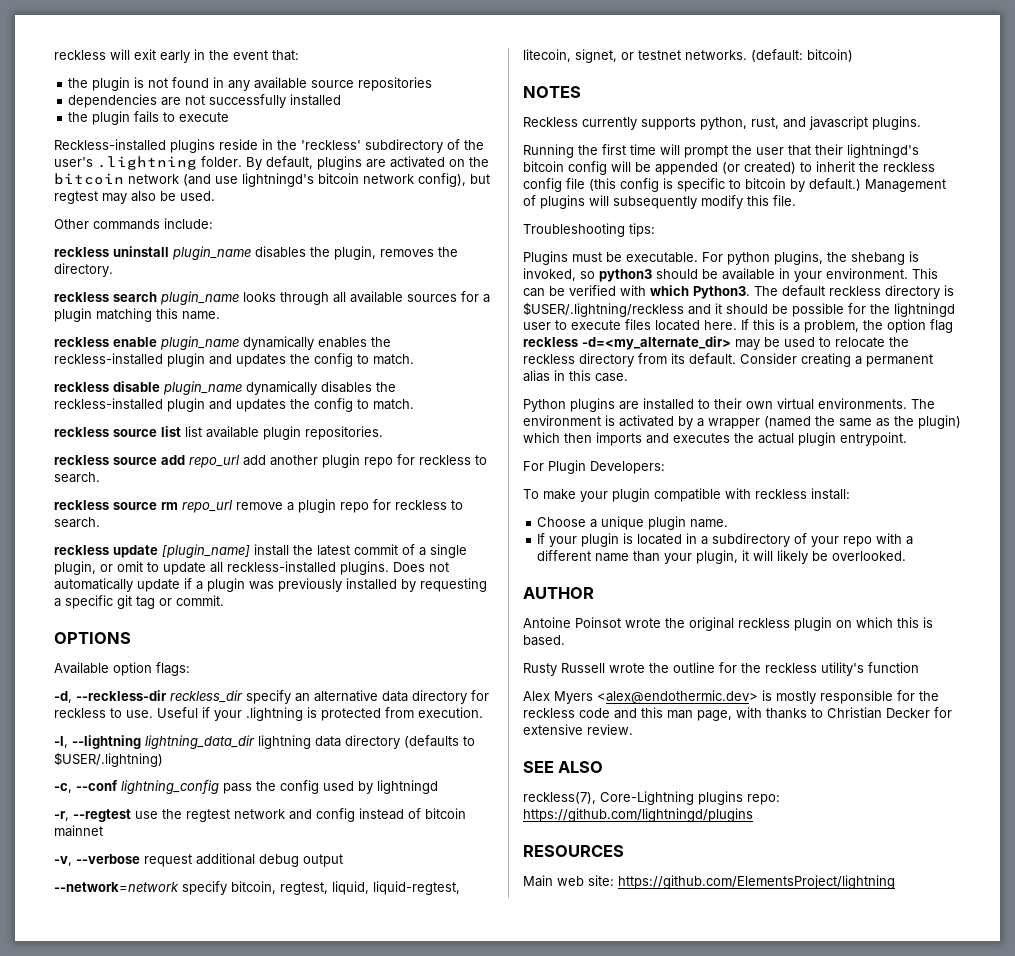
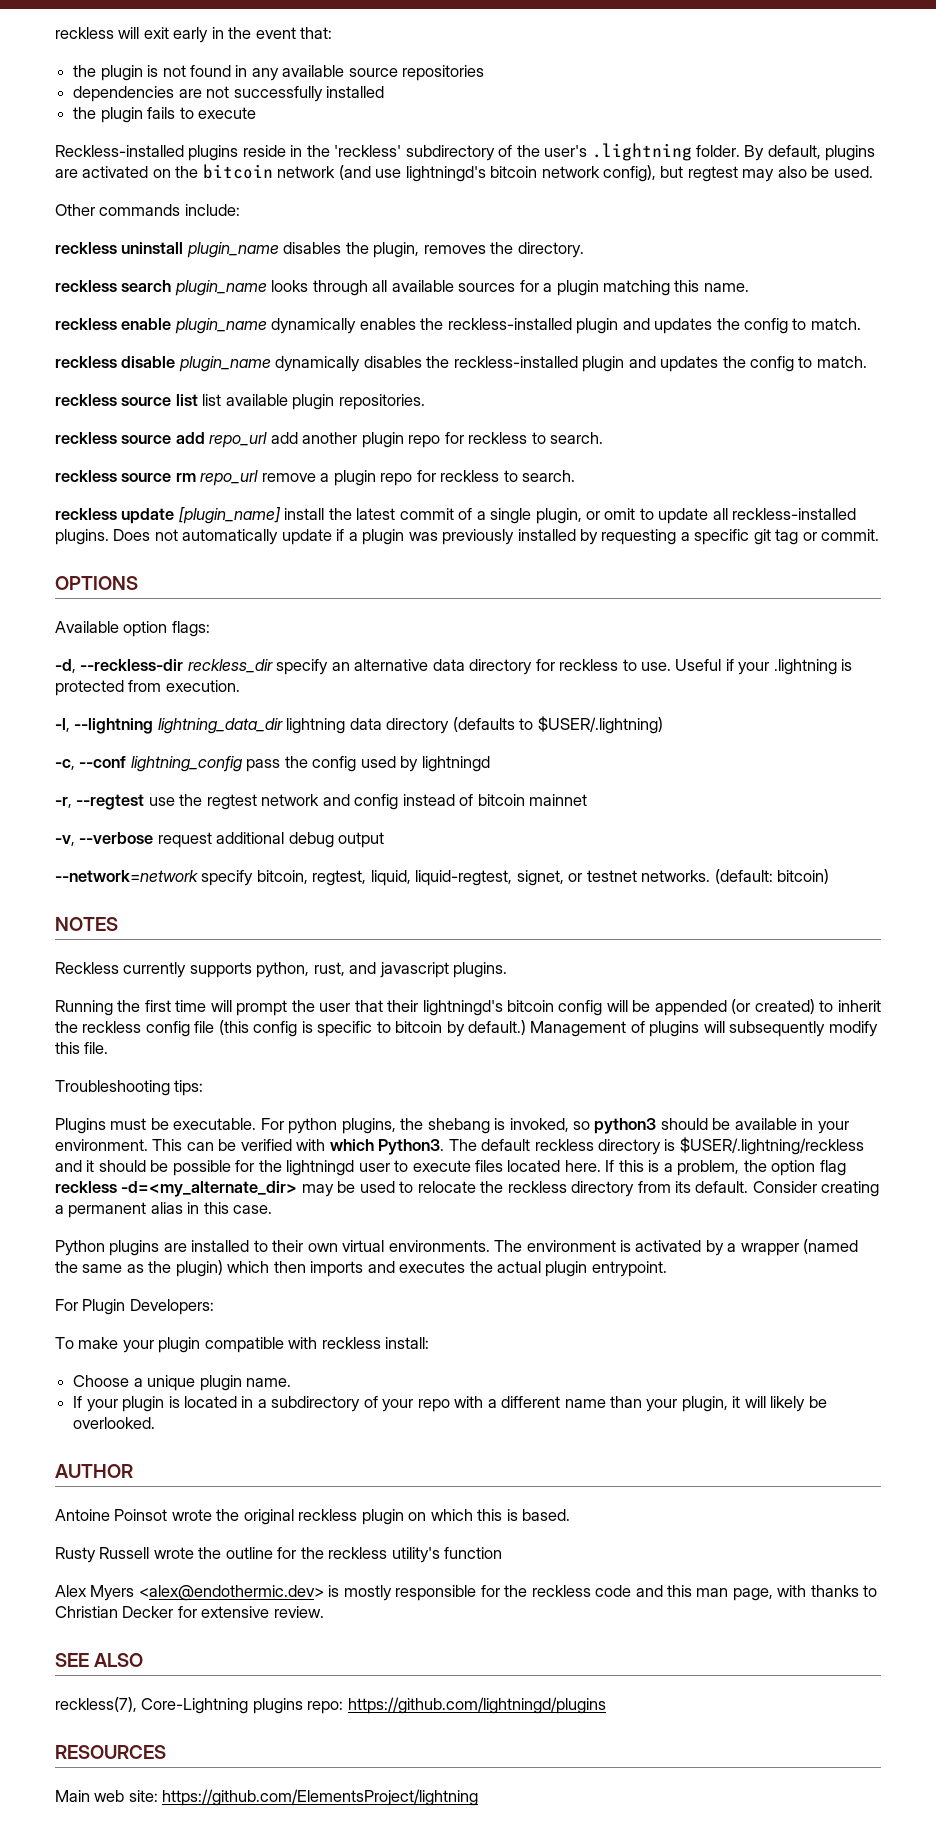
- --network=network specify bitcoin, regtest, liquid, liquid-regtest, litecoin, signet, or testnet networks.
+ --network=network specify bitcoin, regtest, liquid, liquid-regtest, signet, or testnet networks.

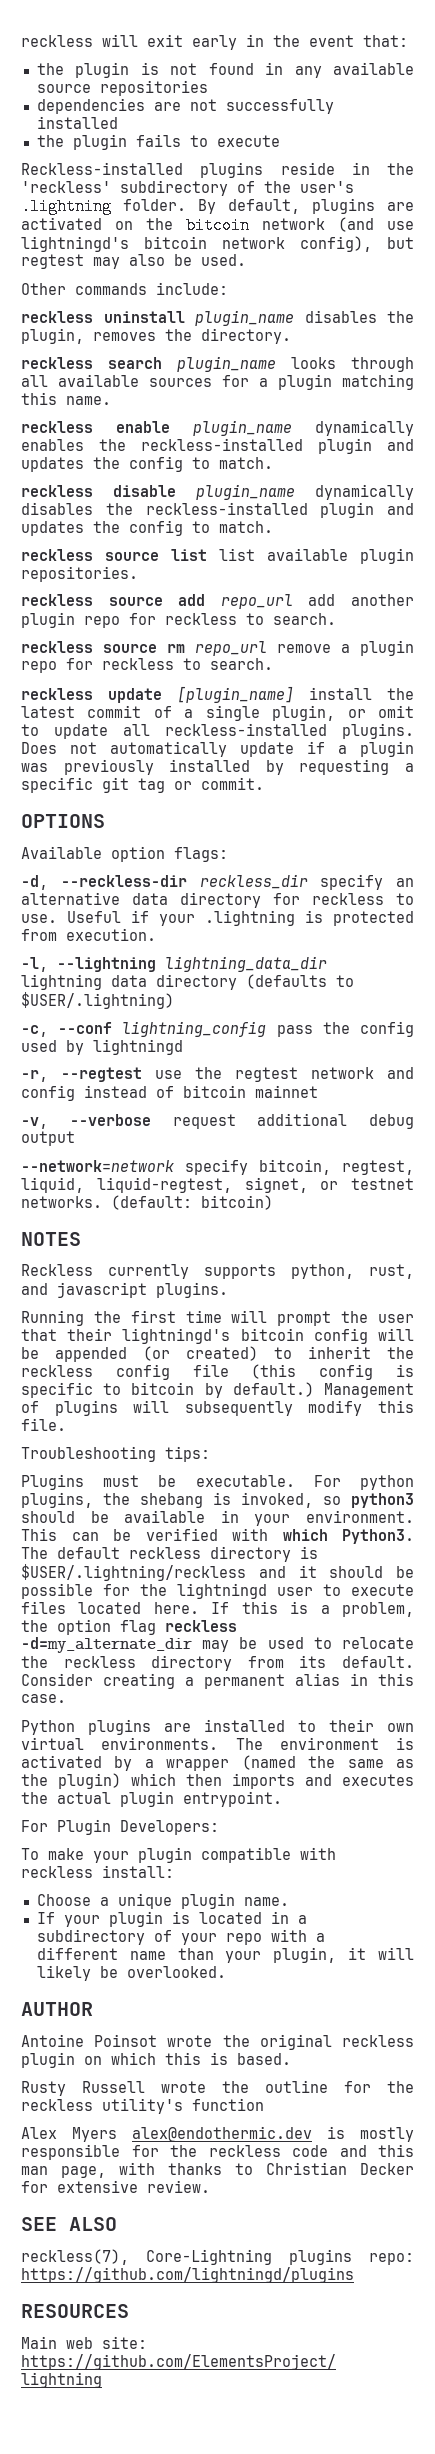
- If this is a problem, the option flag reckless -d=<my_alternate_dir> may be used to relocate the reckless directory from its default.
+ If this is a problem, the option flag reckless -d=my_alternate_dir may be used to relocate the reckless directory from its default.
- Alex Myers <alex@endothermic.dev> is mostly responsible for the reckless code and this man page, with thanks to Christian Decker for extensive review.
+ Alex Myers alex@endothermic.dev is mostly responsible for the reckless code and this man page, with thanks to Christian Decker for extensive review.

